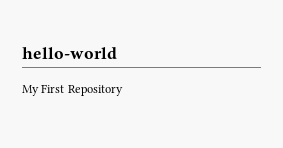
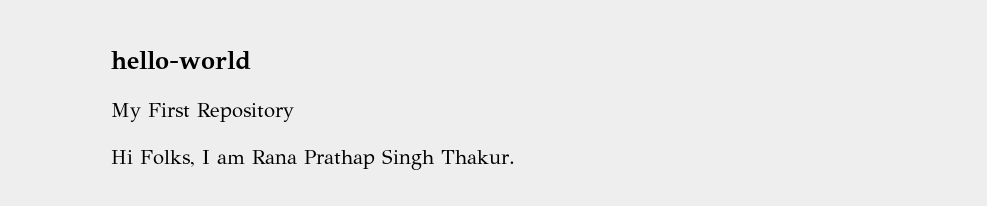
+ Hi Folks, I am Rana Prathap Singh Thakur.

